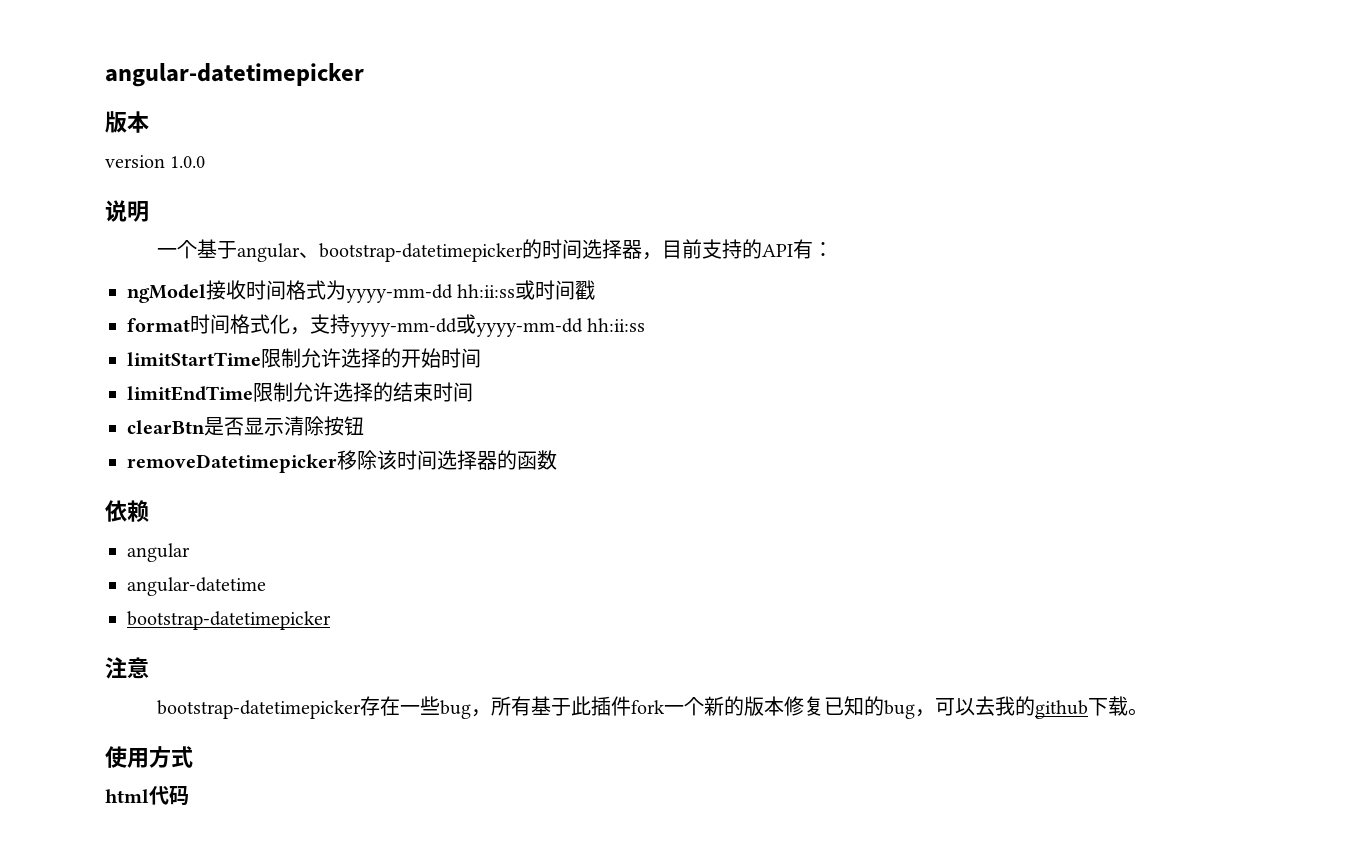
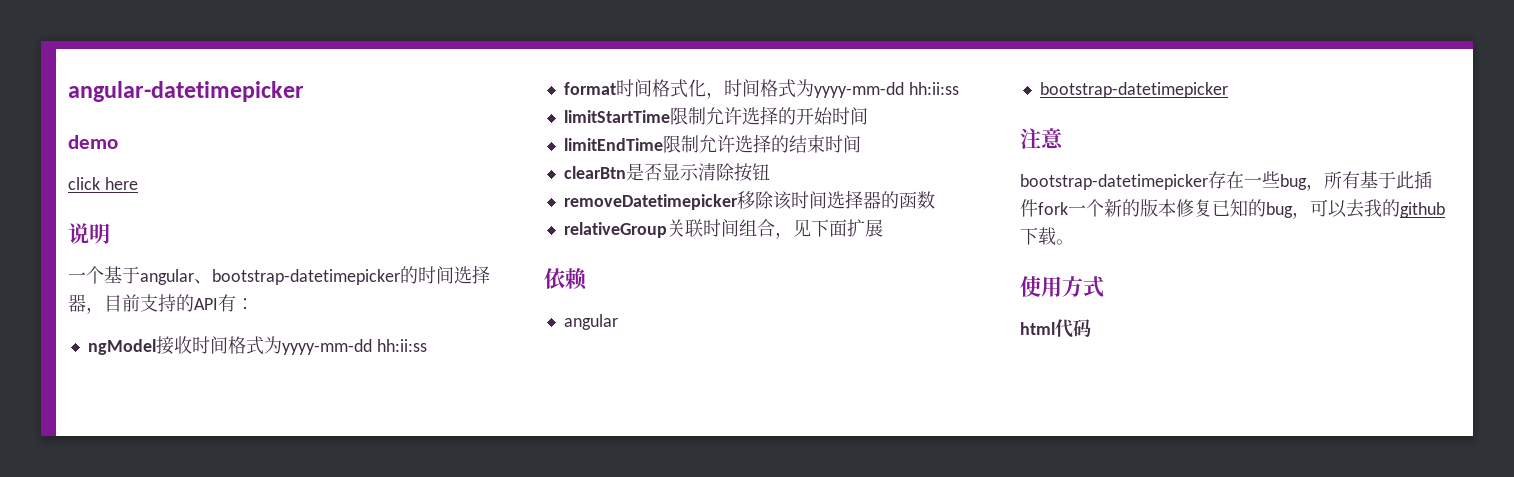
  angular-datetimepicker
- 版本
- version 1.0.0
+ demo
+ click here
- ngModel接收时间格式为yyyy-mm-dd hh:ii:ss或时间戳
+ ngModel接收时间格式为yyyy-mm-dd hh:ii:ss
- format时间格式化，支持yyyy-mm-dd或yyyy-mm-dd hh:ii:ss
+ format时间格式化，时间格式为yyyy-mm-dd hh:ii:ss
+ relativeGroup关联时间组合，见下面扩展
- angular-datetime

